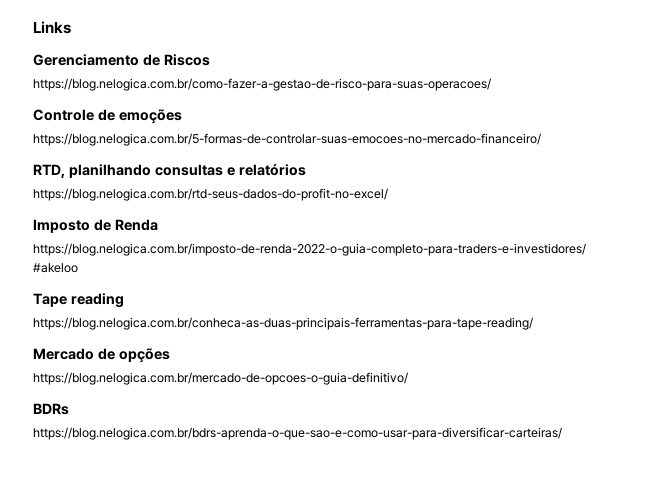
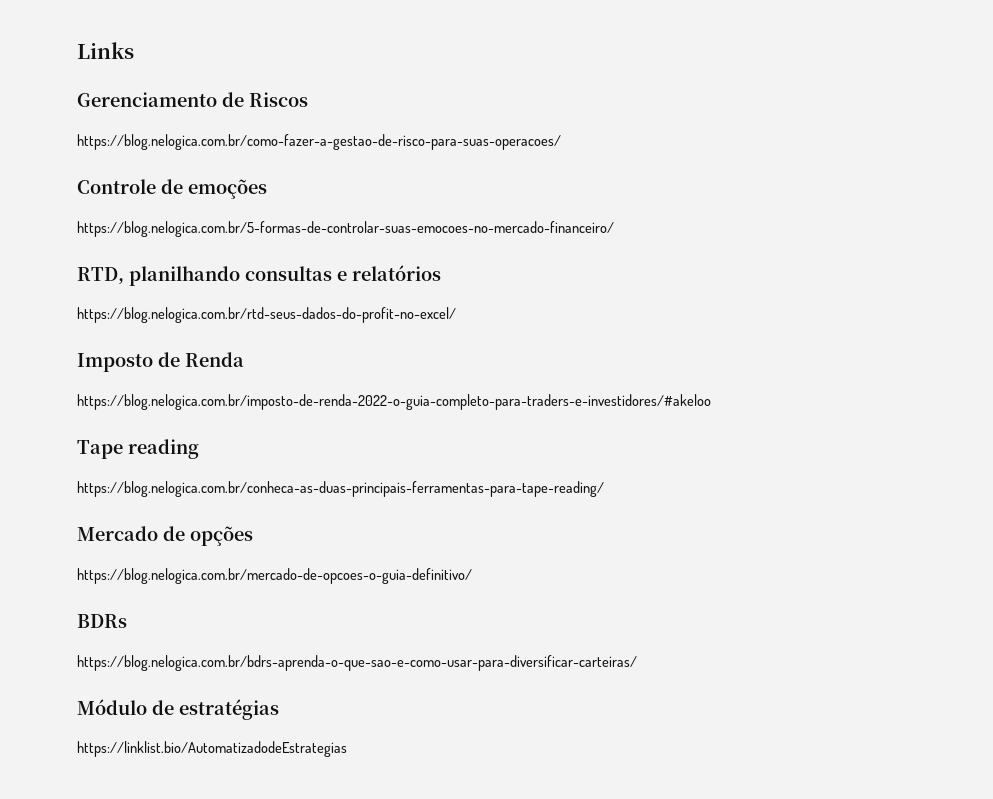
+ Módulo de estratégias
+ https://linklist.bio/AutomatizadodeEstrategias

